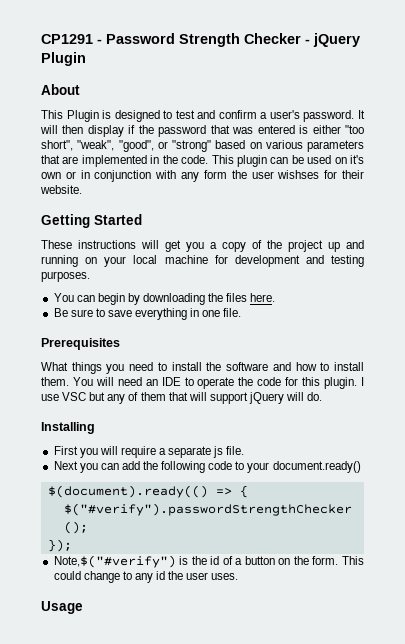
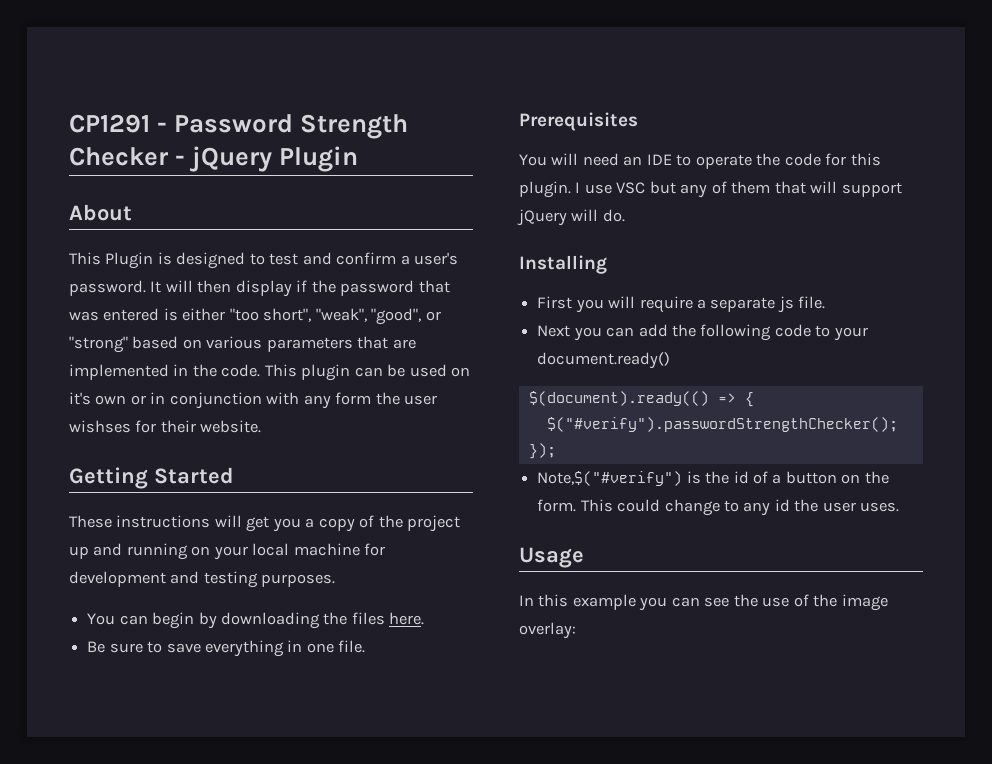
- What things you need to install the software and how to install them.
+ In this example you can see the use of the image overlay:

